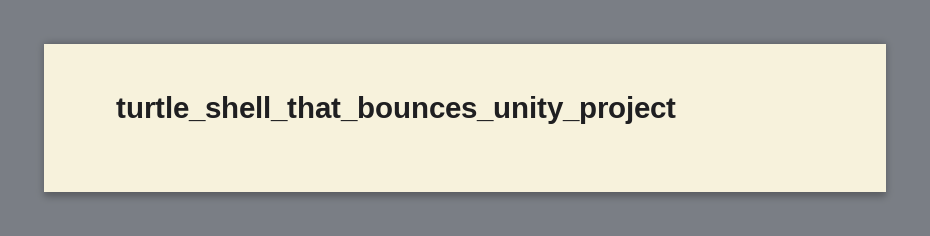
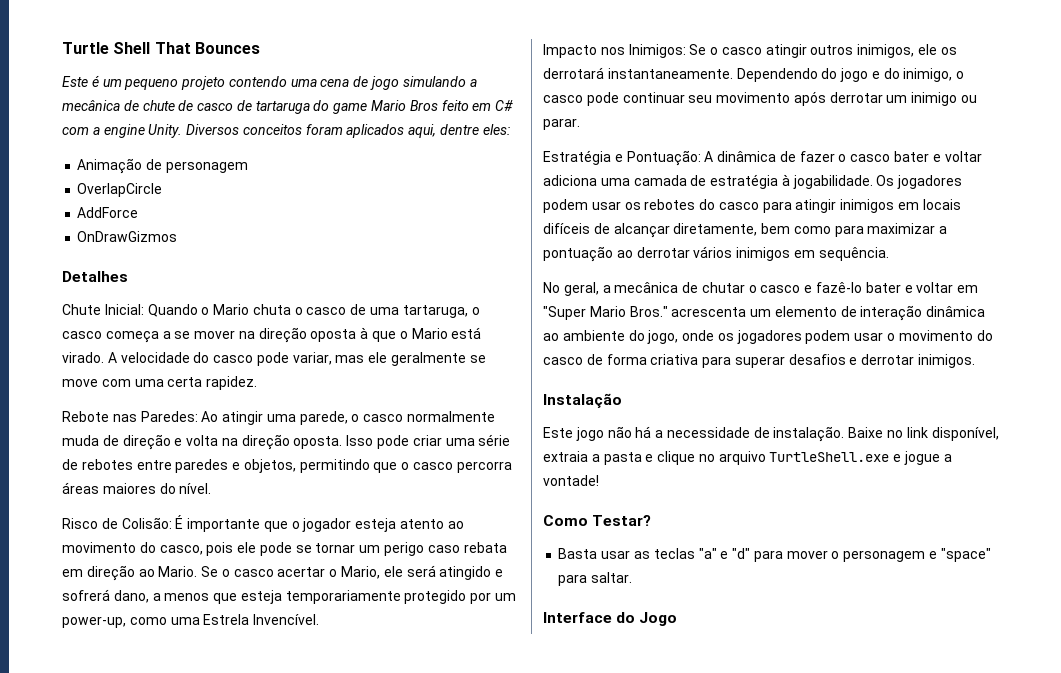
- turtle_shell_that_bounces_unity_project
+ Turtle Shell That Bounces
+ Este é um pequeno projeto contendo uma cena de jogo simulando a mecânica de chute de casco de tartaruga do game Mario Bros feito em C# com a engine Unity. Diversos conceitos foram aplicados aqui, dentre eles:
+ Animação de personagem
+ OverlapCircle
+ AddForce
+ OnDrawGizmos
+ Detalhes
+ Chute Inicial: Quando o Mario chuta o casco de uma tartaruga, o casco começa a se mover na direção oposta à que o Mario está virado. A velocidade do casco pode variar, mas ele geralmente se move com uma certa rapidez.
+ Rebote nas Paredes: Ao atingir uma parede, o casco normalmente muda de direção e volta na direção oposta. Isso pode criar uma série de rebotes entre paredes e objetos, permitindo que o casco percorra áreas maiores do nível.
+ Risco de Colisão: É importante que o jogador esteja atento ao movimento do casco, pois ele pode se tornar um perigo caso rebata em direção ao Mario. Se o casco acertar o Mario, ele será atingido e sofrerá dano, a menos que esteja temporariamente protegido por um power-up, como uma Estrela Invencível.
+ Impacto nos Inimigos: Se o casco atingir outros inimigos, ele os derrotará instantaneamente. Dependendo do jogo e do inimigo, o casco pode continuar seu movimento após derrotar um inimigo ou parar.
+ Estratégia e Pontuação: A dinâmica de fazer o casco bater e voltar adiciona uma camada de estratégia à jogabilidade. Os jogadores podem usar os rebotes do casco para atingir inimigos em locais difíceis de alcançar diretamente, bem como para maximizar a pontuação ao derrotar vários inimigos em sequência.
+ No geral, a mecânica de chutar o casco e fazê-lo bater e voltar em "Super Mario Bros." acrescenta um elemento de interação dinâmica ao ambiente do jogo, onde os jogadores podem usar o movimento do casco de forma criativa para superar desafios e derrotar inimigos.
+ Instalação
+ Este jogo não há a necessidade de instalação. Baixe no link disponível, extraia a pasta e clique no arquivo TurtleShell.exe e jogue a vontade!
+ Como Testar?
+ Basta usar as teclas "a" e "d" para mover o personagem e "space" para saltar.
+ Interface do Jogo

